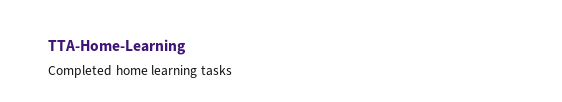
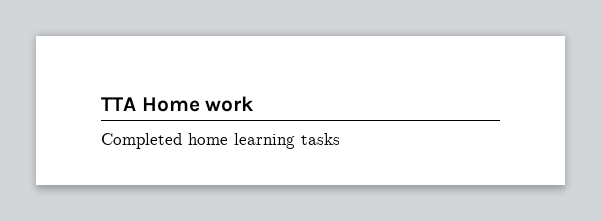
- TTA-Home-Learning
+ TTA Home work

